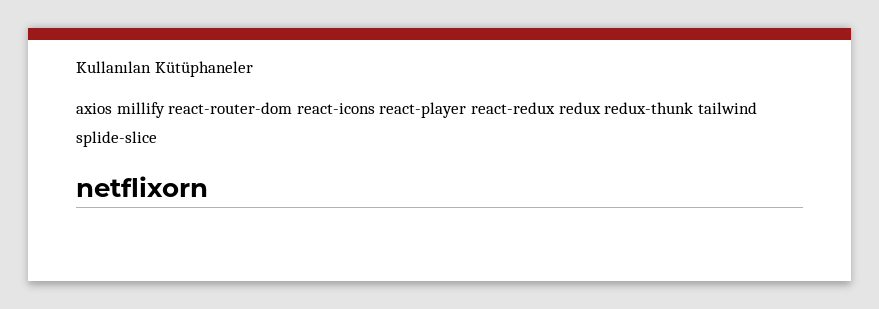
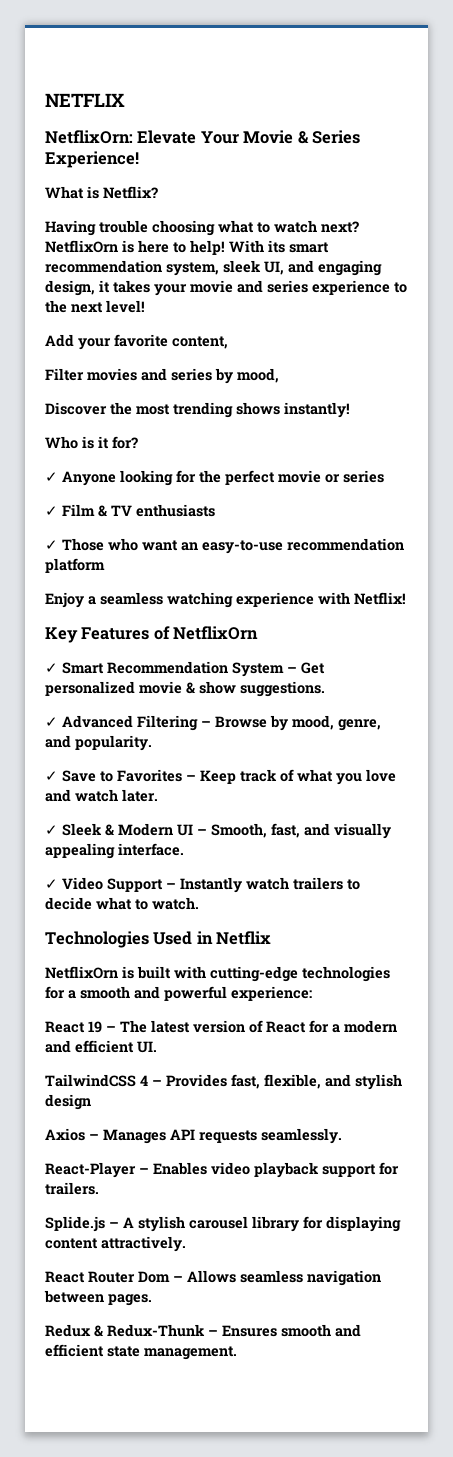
- Kullanılan Kütüphaneler
- axios millify react-router-dom react-icons react-player react-redux redux redux-thunk tailwind splide-slice
- netflixorn
+ NETFLIX
+ NetflixOrn: Elevate Your Movie & Series Experience!
+ What is Netflix?
+ Having trouble choosing what to watch next? NetflixOrn is here to help! With its smart recommendation system, sleek UI, and engaging design, it takes your movie and series experience to the next level!
+ Add your favorite content,
+ Filter movies and series by mood,
+ Discover the most trending shows instantly!
+ Who is it for?
+ ✓ Anyone looking for the perfect movie or series
+ ✓ Film & TV enthusiasts
+ ✓ Those who want an easy-to-use recommendation platform
+ Enjoy a seamless watching experience with Netflix!
+ Key Features of NetflixOrn
+ ✓ Smart Recommendation System – Get personalized movie & show suggestions.
+ ✓ Advanced Filtering – Browse by mood, genre, and popularity.
+ ✓ Save to Favorites – Keep track of what you love and watch later.
+ ✓ Sleek & Modern UI – Smooth, fast, and visually appealing interface.
+ ✓ Video Support – Instantly watch trailers to decide what to watch.
+ Technologies Used in Netflix
+ NetflixOrn is built with cutting-edge technologies for a smooth and powerful experience:
+ React 19 – The latest version of React for a modern and efficient UI.
+ TailwindCSS 4 – Provides fast, flexible, and stylish design
+ Axios – Manages API requests seamlessly.
+ React-Player – Enables video playback support for trailers.
+ Splide.js – A stylish carousel library for displaying content attractively.
+ React Router Dom – Allows seamless navigation between pages.
+ Redux & Redux-Thunk – Ensures smooth and efficient state management.

